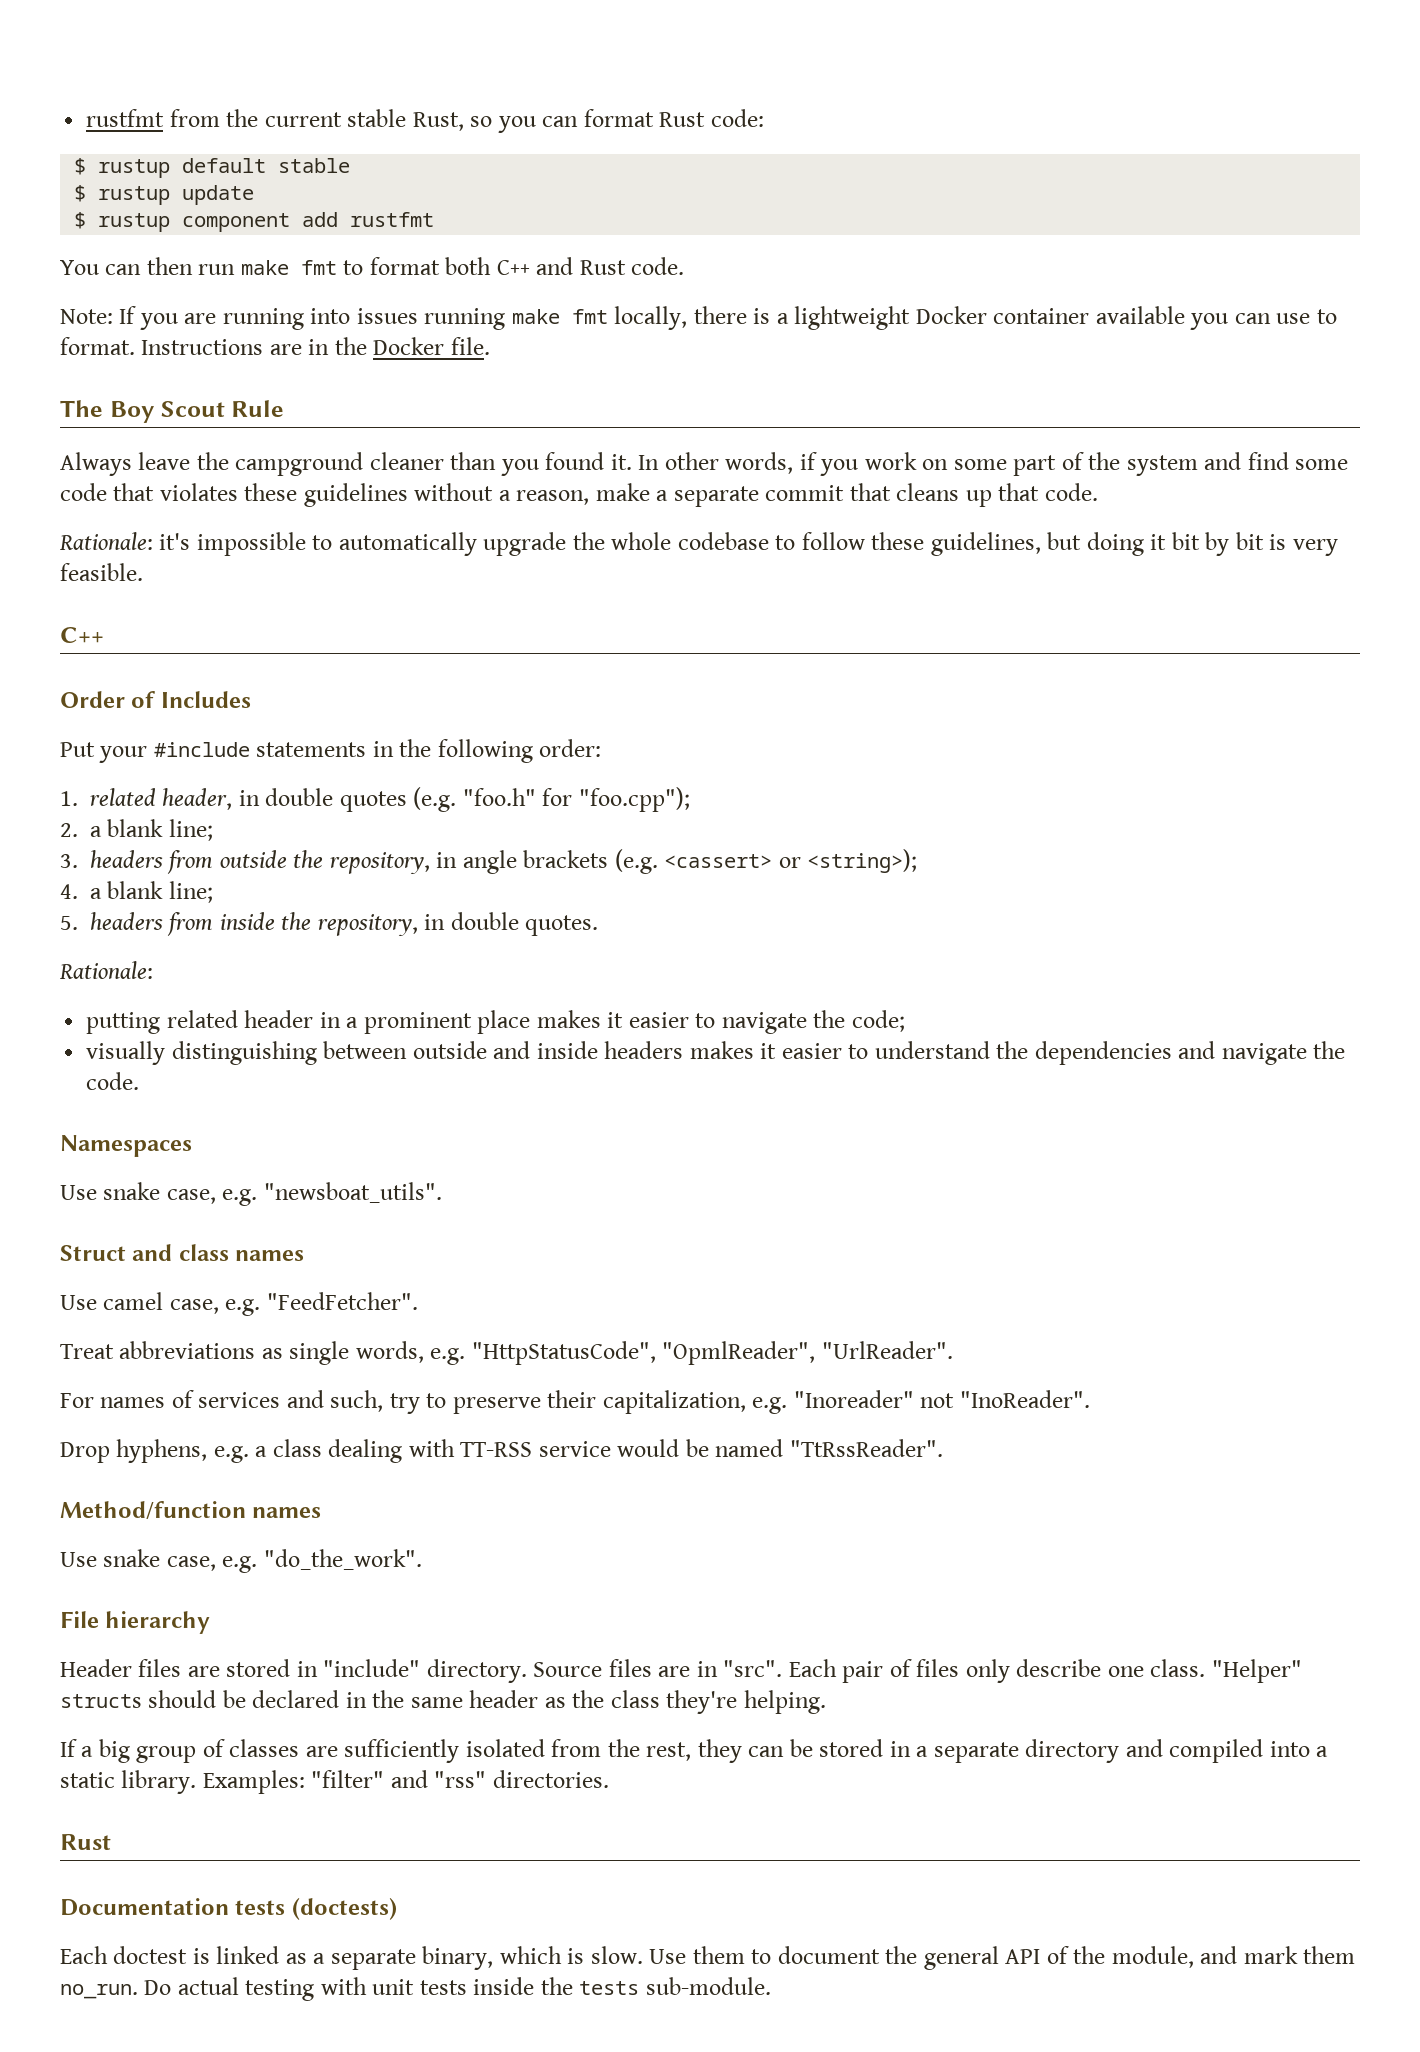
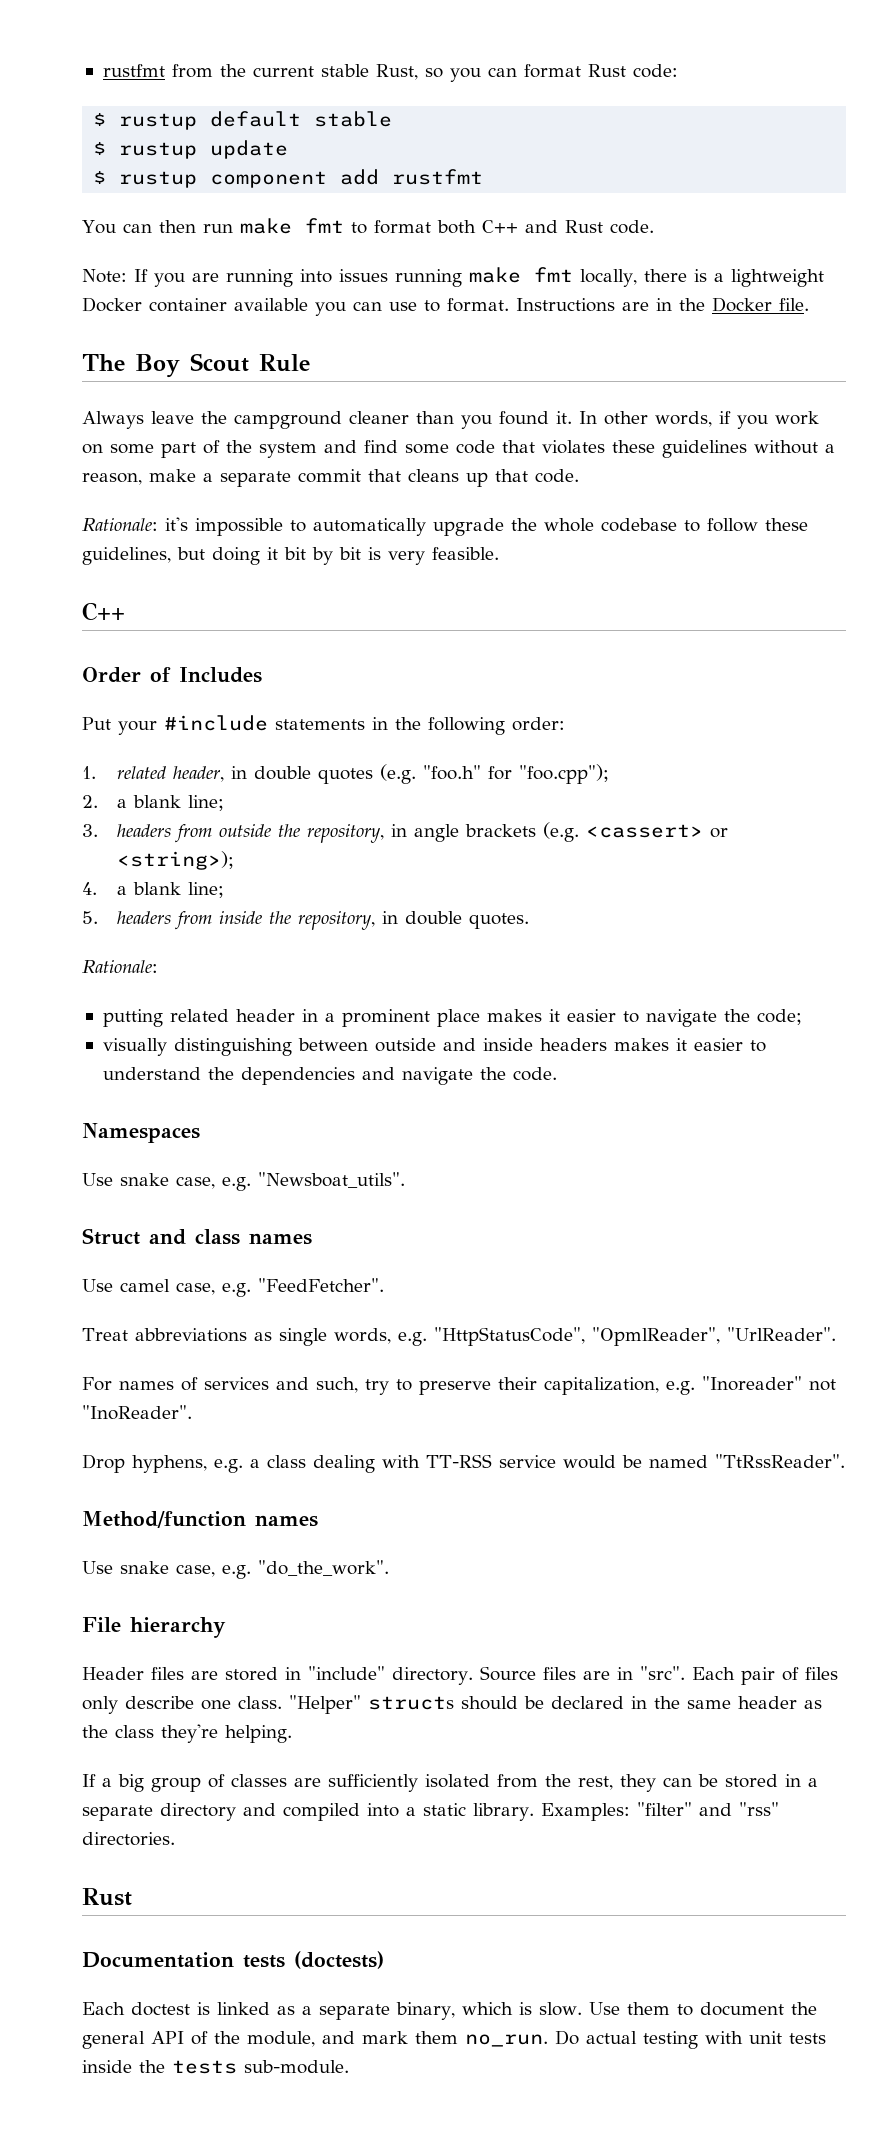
- Use snake case, e.g. "newsboat_utils".
+ Use snake case, e.g. "Newsboat_utils".

